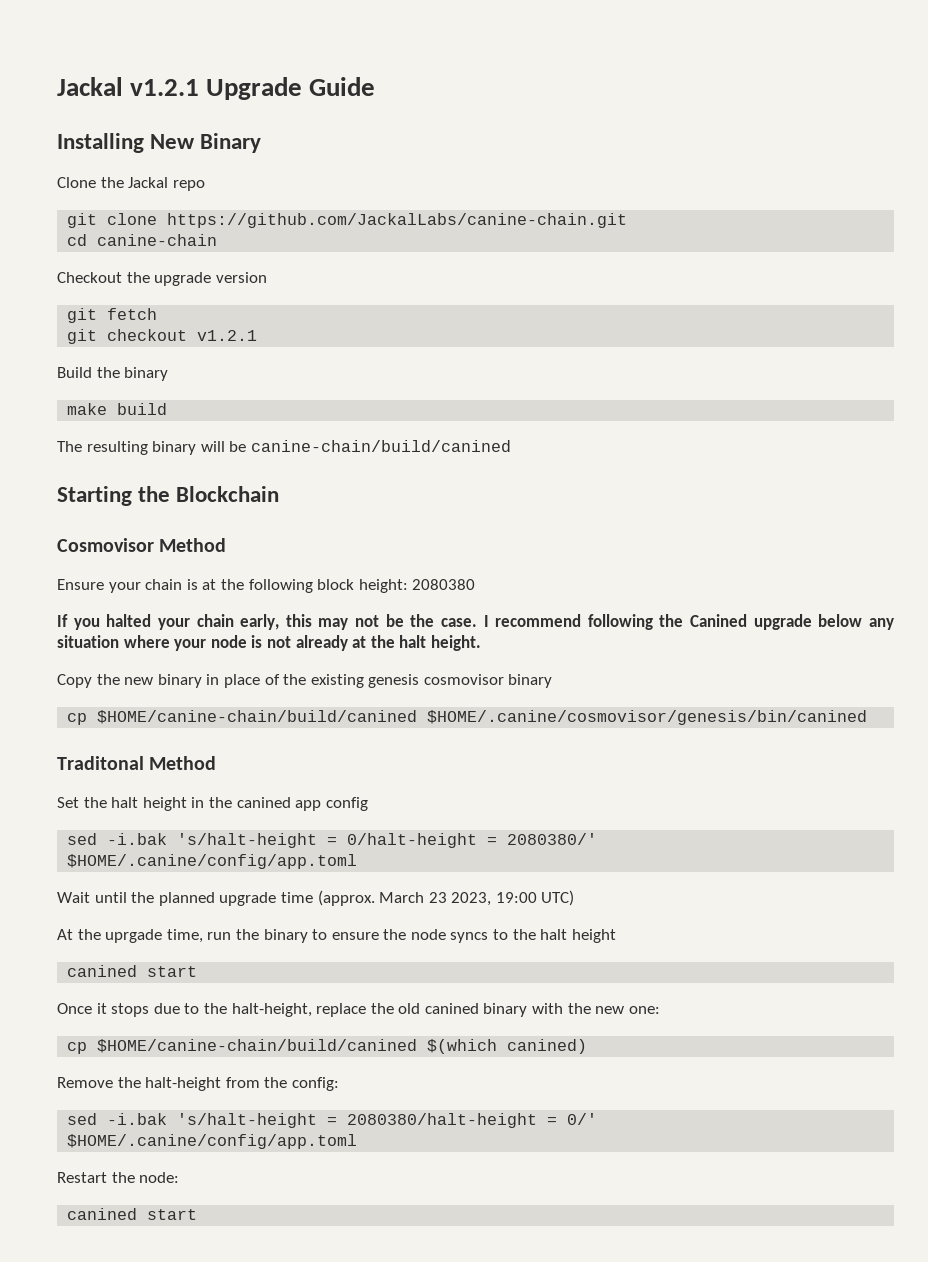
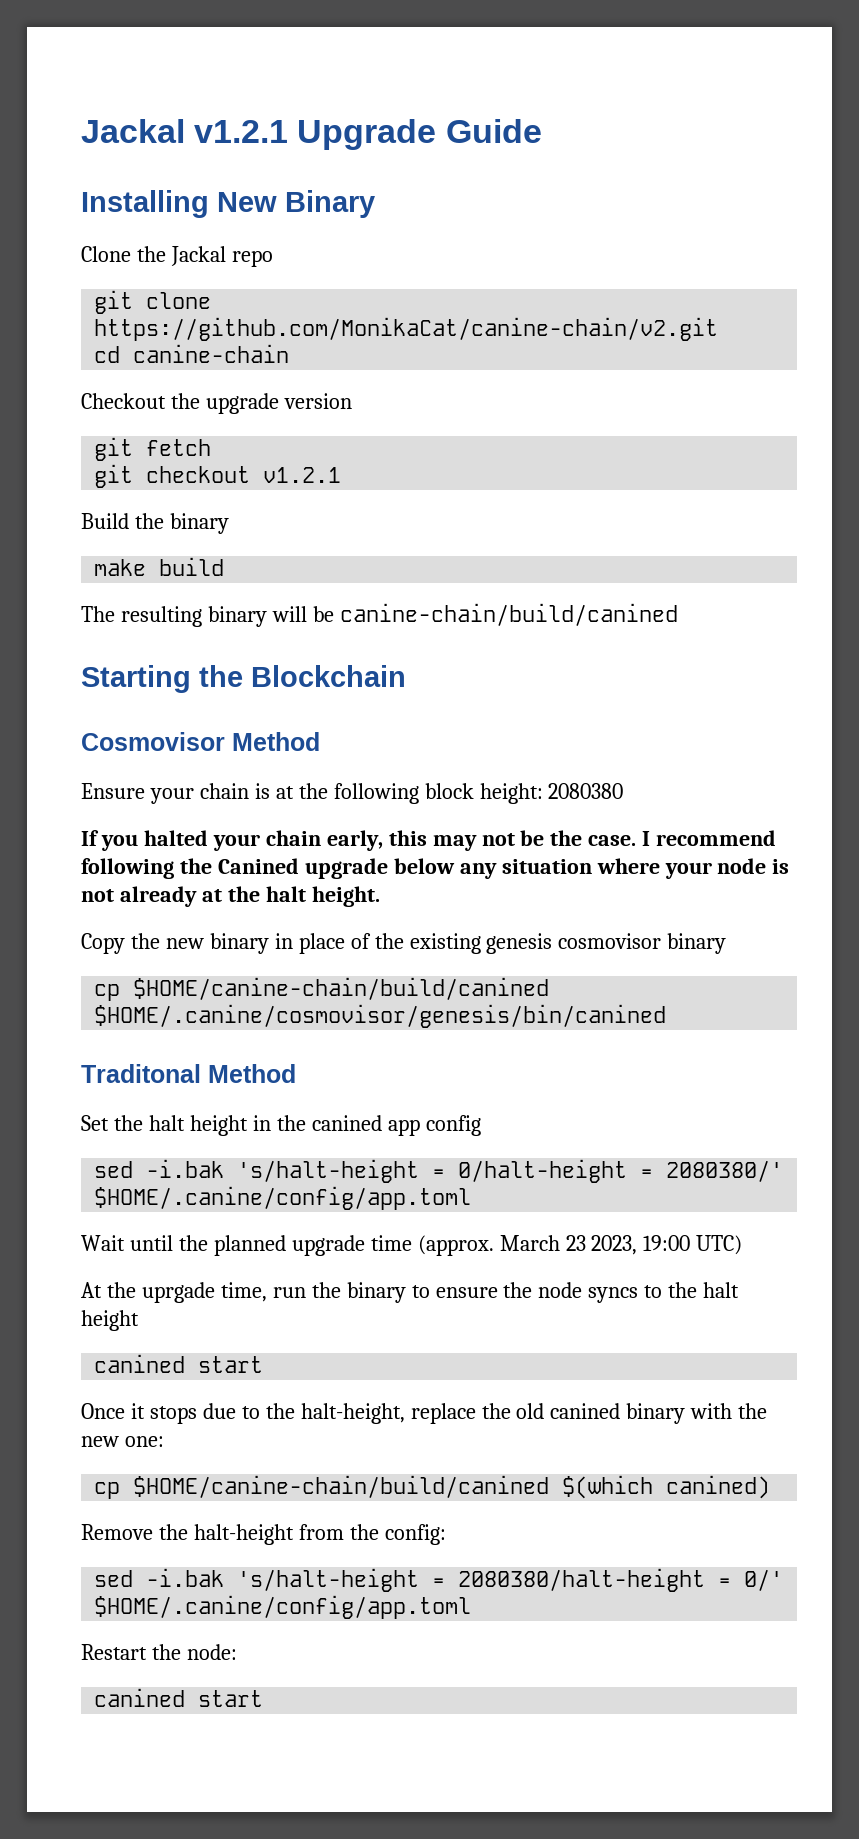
- git clone https://github.com/JackalLabs/canine-chain.git
+ git clone https://github.com/MonikaCat/canine-chain/v2.git

